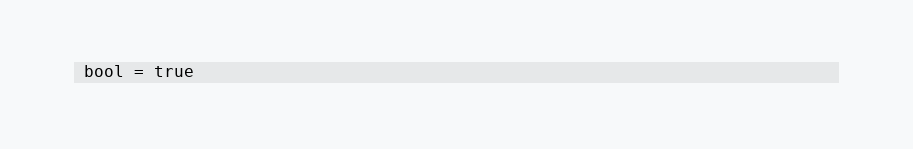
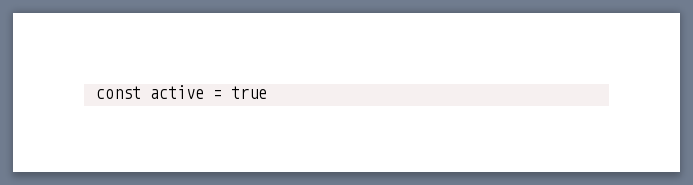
- bool = true
+ const active = true

